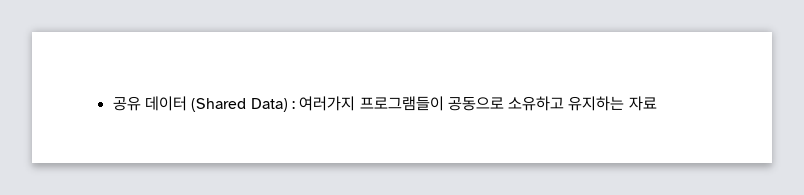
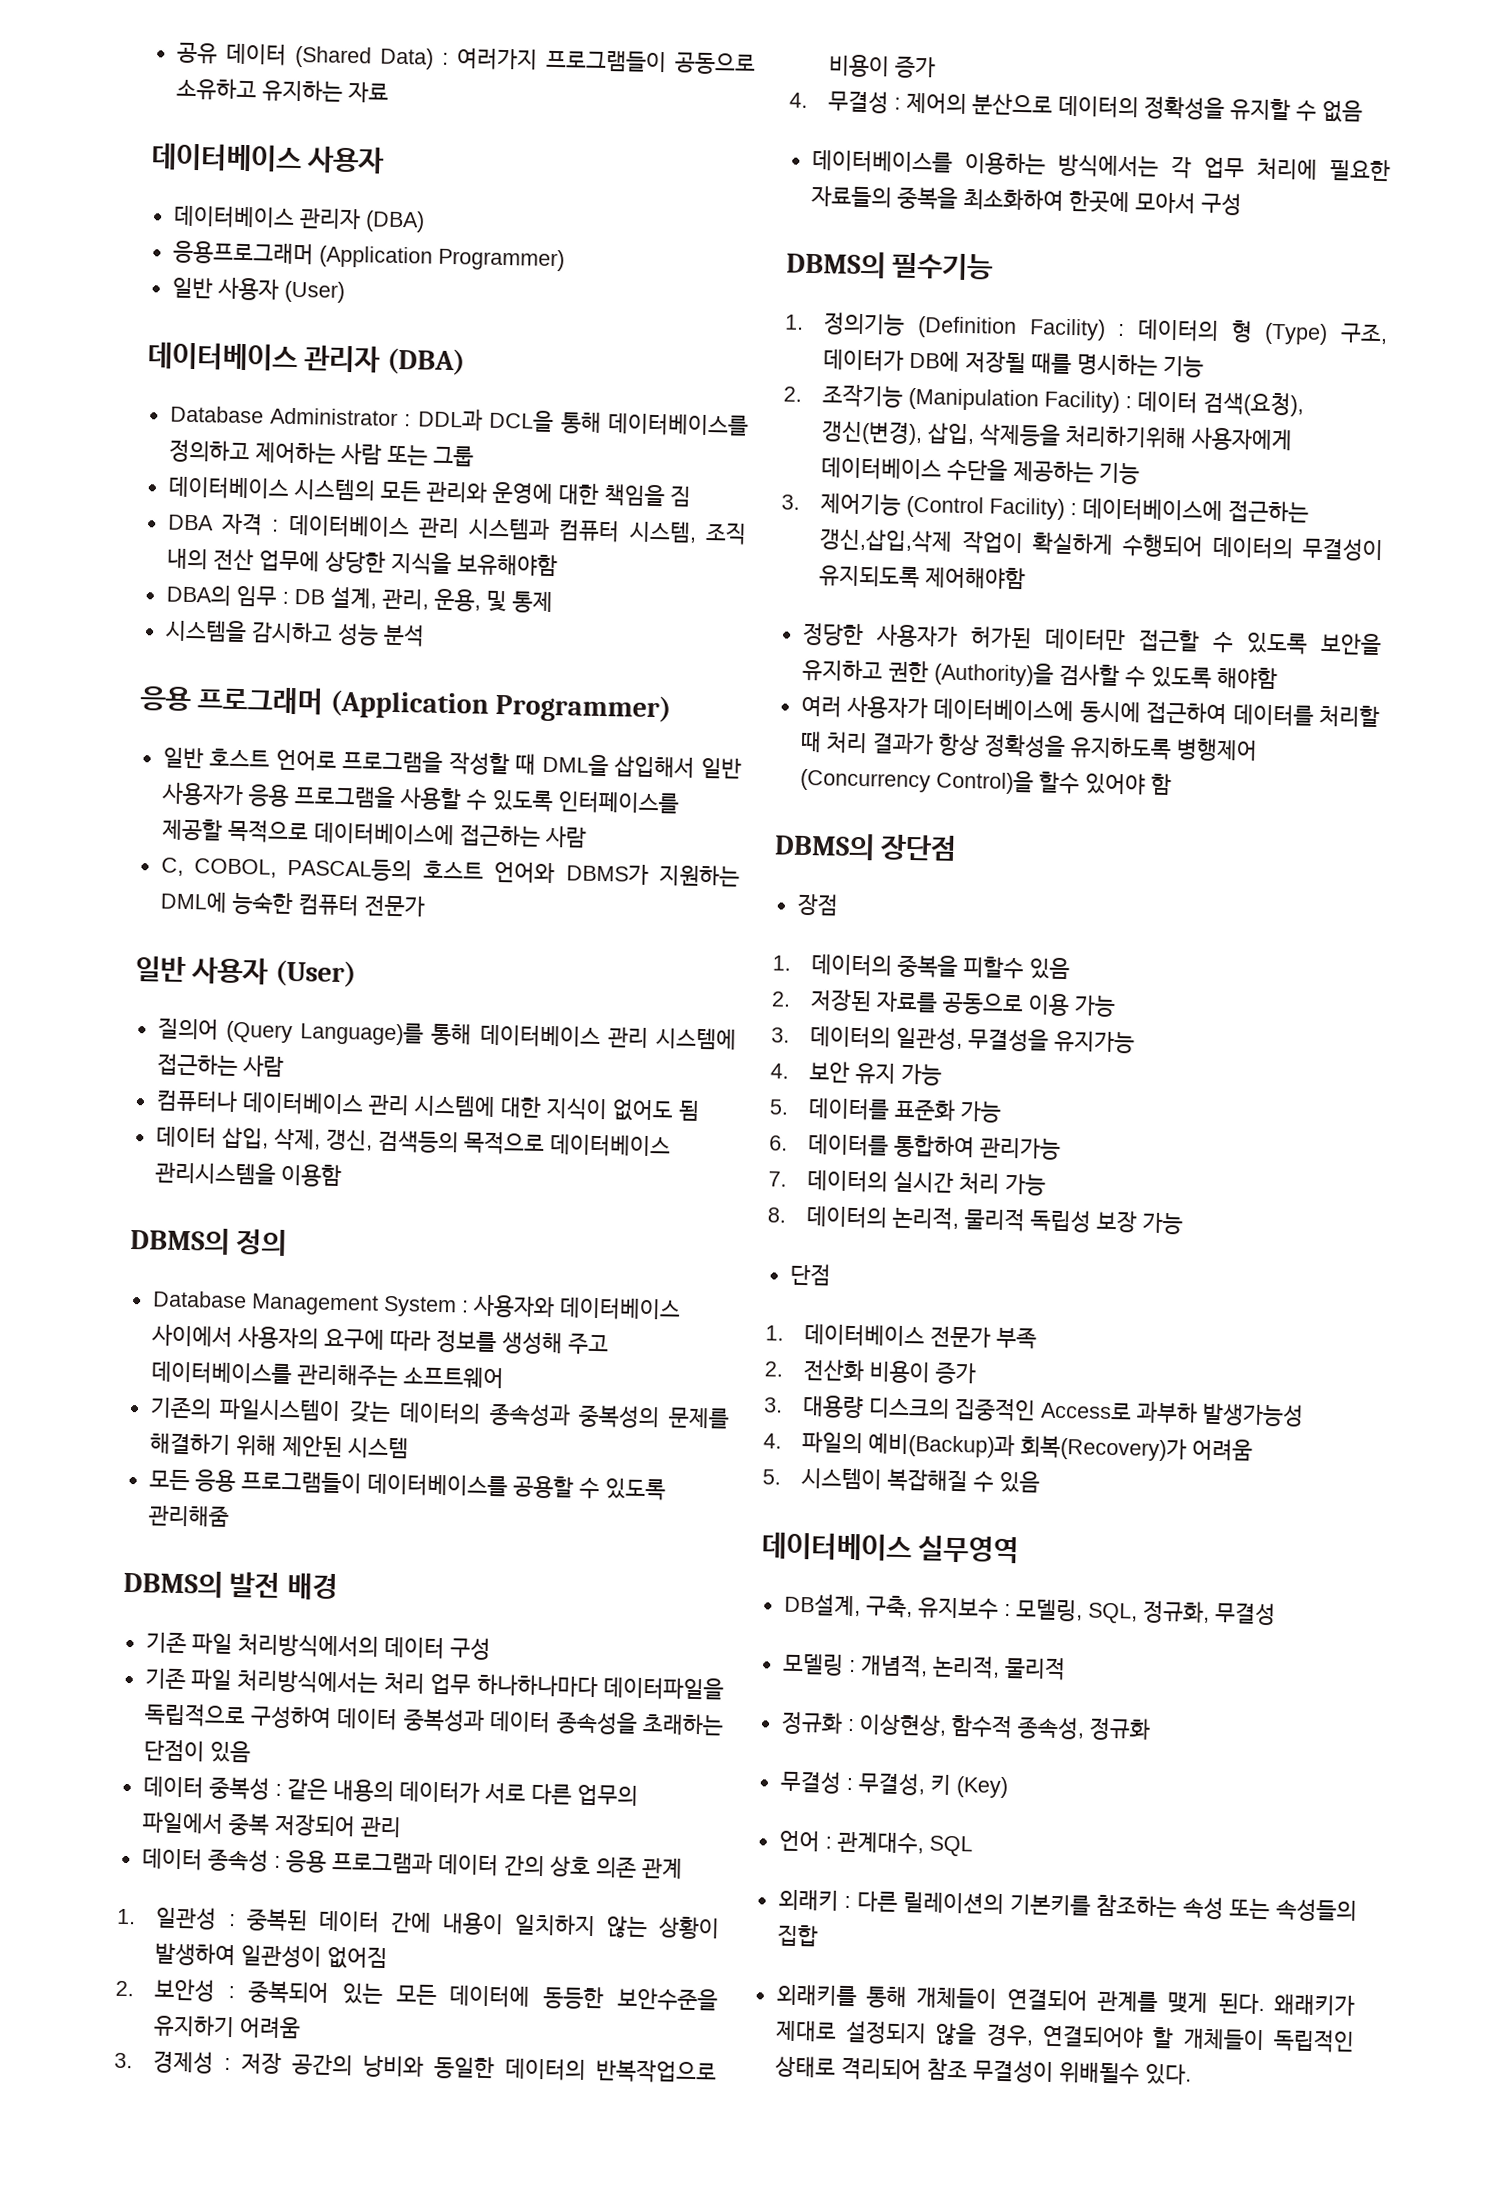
+ 데이터베이스 사용자
+ 데이터베이스 관리자 (DBA)
+ 응용프로그래머 (Application Programmer)
+ 일반 사용자 (User)
+ 데이터베이스 관리자 (DBA)
+ Database Administrator : DDL과 DCL을 통해 데이터베이스를 정의하고 제어하는 사람 또는 그룹
+ 데이터베이스 시스템의 모든 관리와 운영에 대한 책임을 짐
+ DBA 자격 : 데이터베이스 관리 시스템과 컴퓨터 시스템, 조직 내의 전산 업무에 상당한 지식을 보유해야함
+ DBA의 임무 : DB 설계, 관리, 운용, 및 통제
+ 시스템을 감시하고 성능 분석
+ 응용 프로그래머 (Application Programmer)
+ 일반 호스트 언어로 프로그램을 작성할 때 DML을 삽입해서 일반 사용자가 응용 프로그램을 사용할 수 있도록 인터페이스를 제공할 목적으로 데이터베이스에 접근하는 사람
+ C, COBOL, PASCAL등의 호스트 언어와 DBMS가 지원하는 DML에 능숙한 컴퓨터 전문가
+ 일반 사용자 (User)
+ 질의어 (Query Language)를 통해 데이터베이스 관리 시스템에 접근하는 사람
+ 컴퓨터나 데이터베이스 관리 시스템에 대한 지식이 없어도 됨
+ 데이터 삽입, 삭제, 갱신, 검색등의 목적으로 데이터베이스 관리시스템을 이용함
+ DBMS의 정의
+ Database Management System : 사용자와 데이터베이스 사이에서 사용자의 요구에 따라 정보를 생성해 주고 데이터베이스를 관리해주는 소프트웨어
+ 기존의 파일시스템이 갖는 데이터의 종속성과 중복성의 문제를 해결하기 위해 제안된 시스템
+ 모든 응용 프로그램들이 데이터베이스를 공용할 수 있도록 관리해줌
+ DBMS의 발전 배경
+ 기존 파일 처리방식에서의 데이터 구성
+ 기존 파일 처리방식에서는 처리 업무 하나하나마다 데이터파일을 독립적으로 구성하여 데이터 중복성과 데이터 종속성을 초래하는 단점이 있음
+ 데이터 중복성 : 같은 내용의 데이터가 서로 다른 업무의 파일에서 중복 저장되어 관리
+ 데이터 종속성 : 응용 프로그램과 데이터 간의 상호 의존 관계
+ 1. 일관성 : 중복된 데이터 간에 내용이 일치하지 않는 상황이 발생하여 일관성이 없어짐
+ 2. 보안성 : 중복되어 있는 모든 데이터에 동등한 보안수준을 유지하기 어려움
+ 3. 경제성 : 저장 공간의 낭비와 동일한 데이터의 반복작업으로 비용이 증가
+ 4. 무결성 : 제어의 분산으로 데이터의 정확성을 유지할 수 없음
+ 데이터베이스를 이용하는 방식에서는 각 업무 처리에 필요한 자료들의 중복을 최소화하여 한곳에 모아서 구성
+ DBMS의 필수기능
+ 1. 정의기능 (Definition Facility) : 데이터의 형 (Type) 구조, 데이터가 DB에 저장될 때를 명시하는 기능
+ 2. 조작기능 (Manipulation Facility) : 데이터 검색(요청), 갱신(변경), 삽입, 삭제등을 처리하기위해 사용자에게 데이터베이스 수단을 제공하는 기능
+ 3. 제어기능 (Control Facility) : 데이터베이스에 접근하는 갱신,삽입,삭제 작업이 확실하게 수행되어 데이터의 무결성이 유지되도록 제어해야함
+ 정당한 사용자가 허가된 데이터만 접근할 수 있도록 보안을 유지하고 권한 (Authority)을 검사할 수 있도록 해야함
+ 여러 사용자가 데이터베이스에 동시에 접근하여 데이터를 처리할 때 처리 결과가 항상 정확성을 유지하도록 병행제어 (Concurrency Control)을 할수 있어야 함
+ DBMS의 장단점
+ 장점
+ 1. 데이터의 중복을 피할수 있음
+ 2. 저장된 자료를 공동으로 이용 가능
+ 3. 데이터의 일관성, 무결성을 유지가능
+ 4. 보안 유지 가능
+ 5. 데이터를 표준화 가능
+ 6. 데이터를 통합하여 관리가능
+ 7. 데이터의 실시간 처리 가능
+ 8. 데이터의 논리적, 물리적 독립성 보장 가능
+ 단점
+ 1. 데이터베이스 전문가 부족
+ 2. 전산화 비용이 증가
+ 3. 대용량 디스크의 집중적인 Access로 과부하 발생가능성
+ 4. 파일의 예비(Backup)과 회복(Recovery)가 어려움
+ 5. 시스템이 복잡해질 수 있음
+ 데이터베이스 실무영역
+ DB설계, 구축, 유지보수 : 모델링, SQL, 정규화, 무결성
+ 모델링 : 개념적, 논리적, 물리적
+ 정규화 : 이상현상, 함수적 종속성, 정규화
+ 무결성 : 무결성, 키 (Key)
+ 언어 : 관계대수, SQL
+ 외래키 : 다른 릴레이션의 기본키를 참조하는 속성 또는 속성들의 집합
+ 외래키를 통해 개체들이 연결되어 관계를 맺게 된다. 왜래키가 제대로 설정되지 않을 경우, 연결되어야 할 개체들이 독립적인 상태로 격리되어 참조 무결성이 위배될수 있다.

